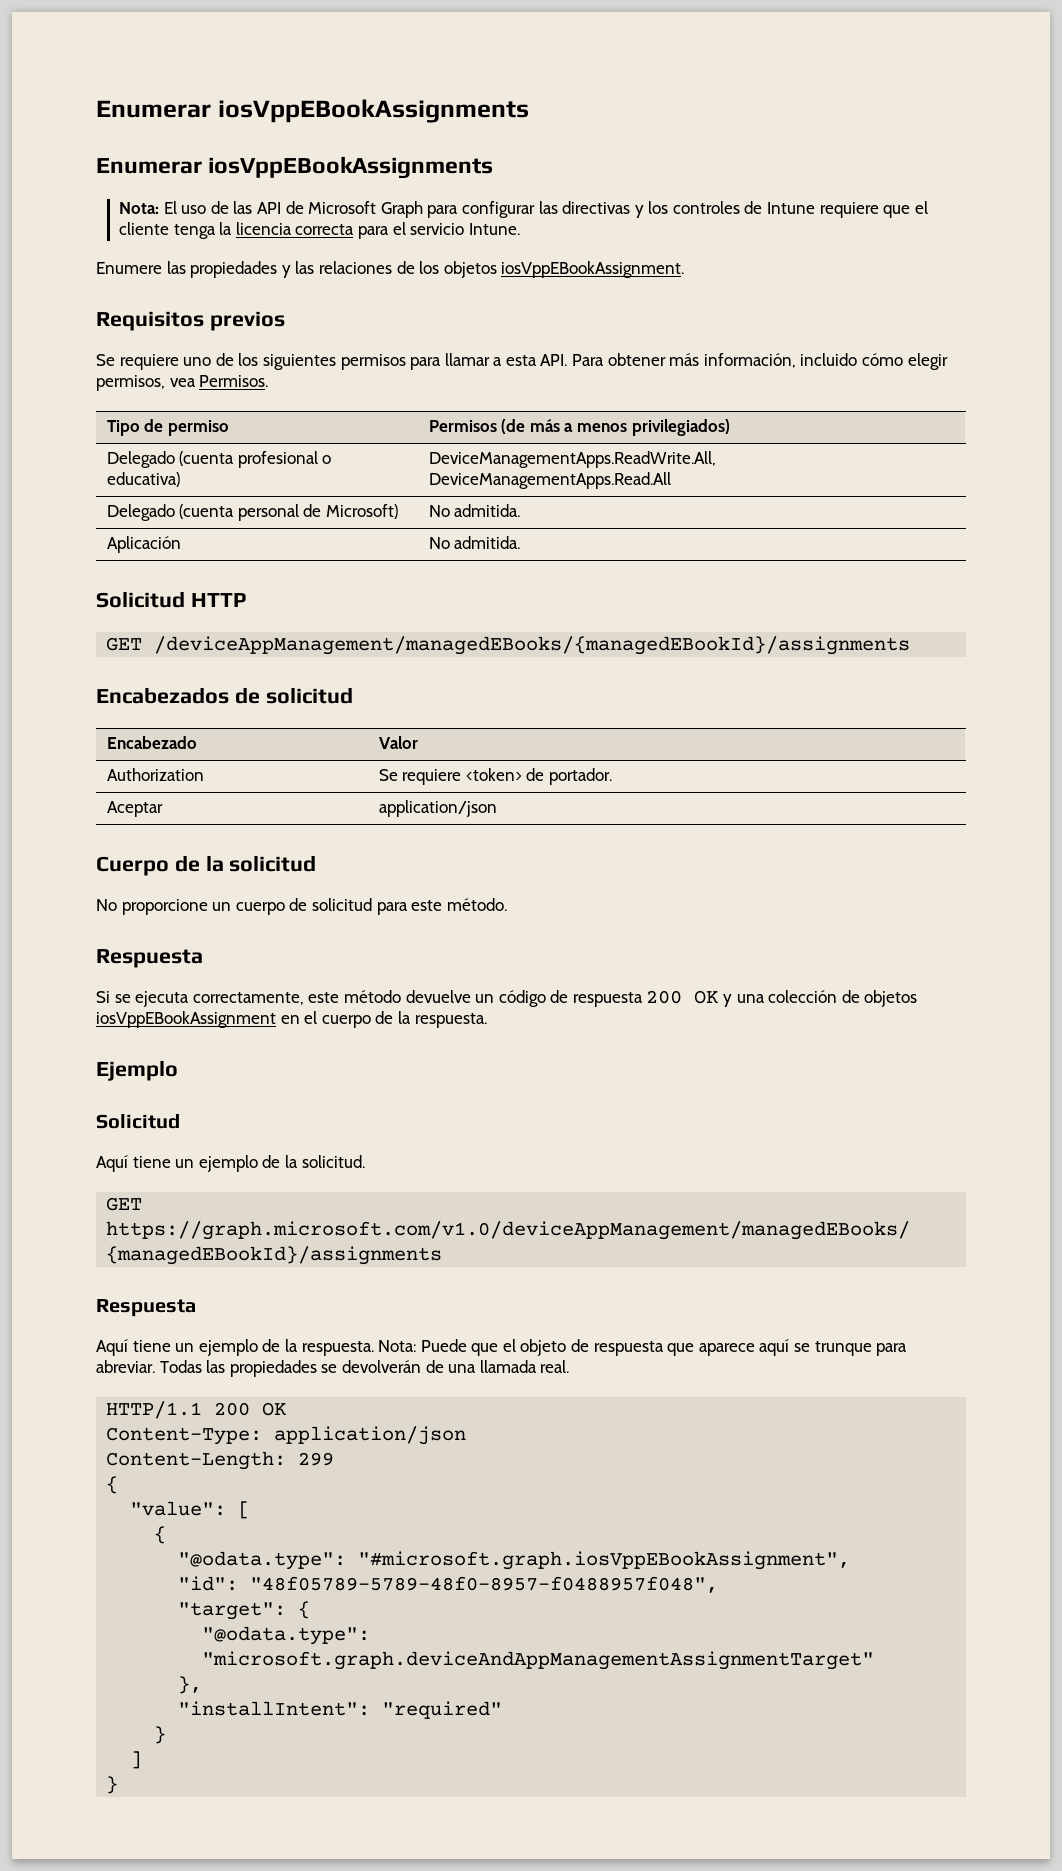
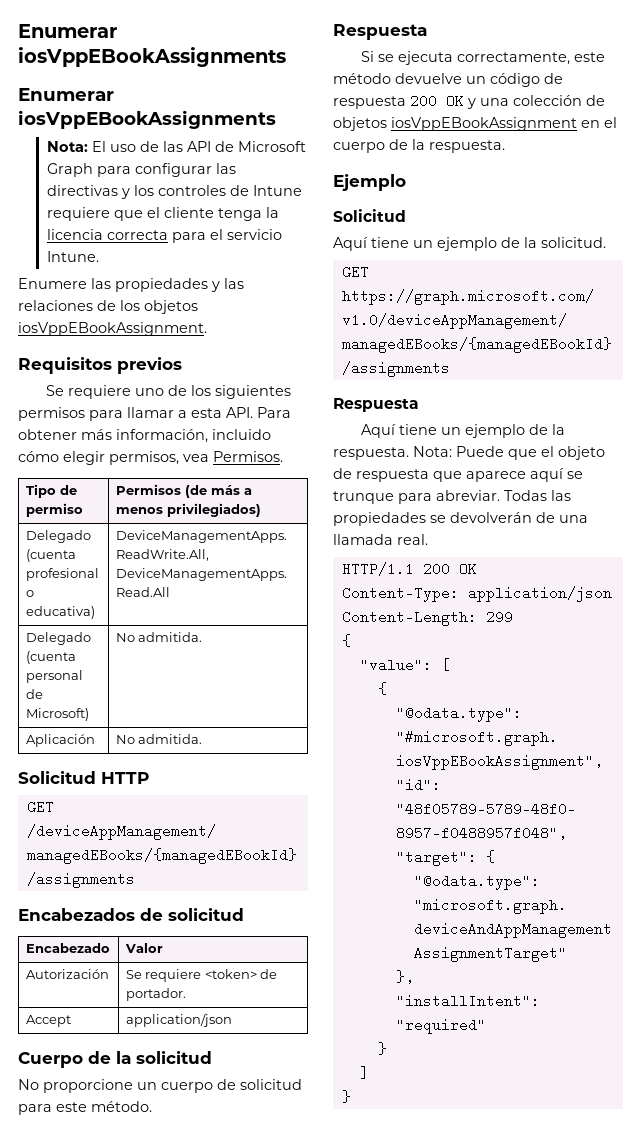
- Authorization | Se requiere <token> de portador.
+ Autorización | Se requiere <token> de portador.
- Aceptar | application/json
+ Accept | application/json

